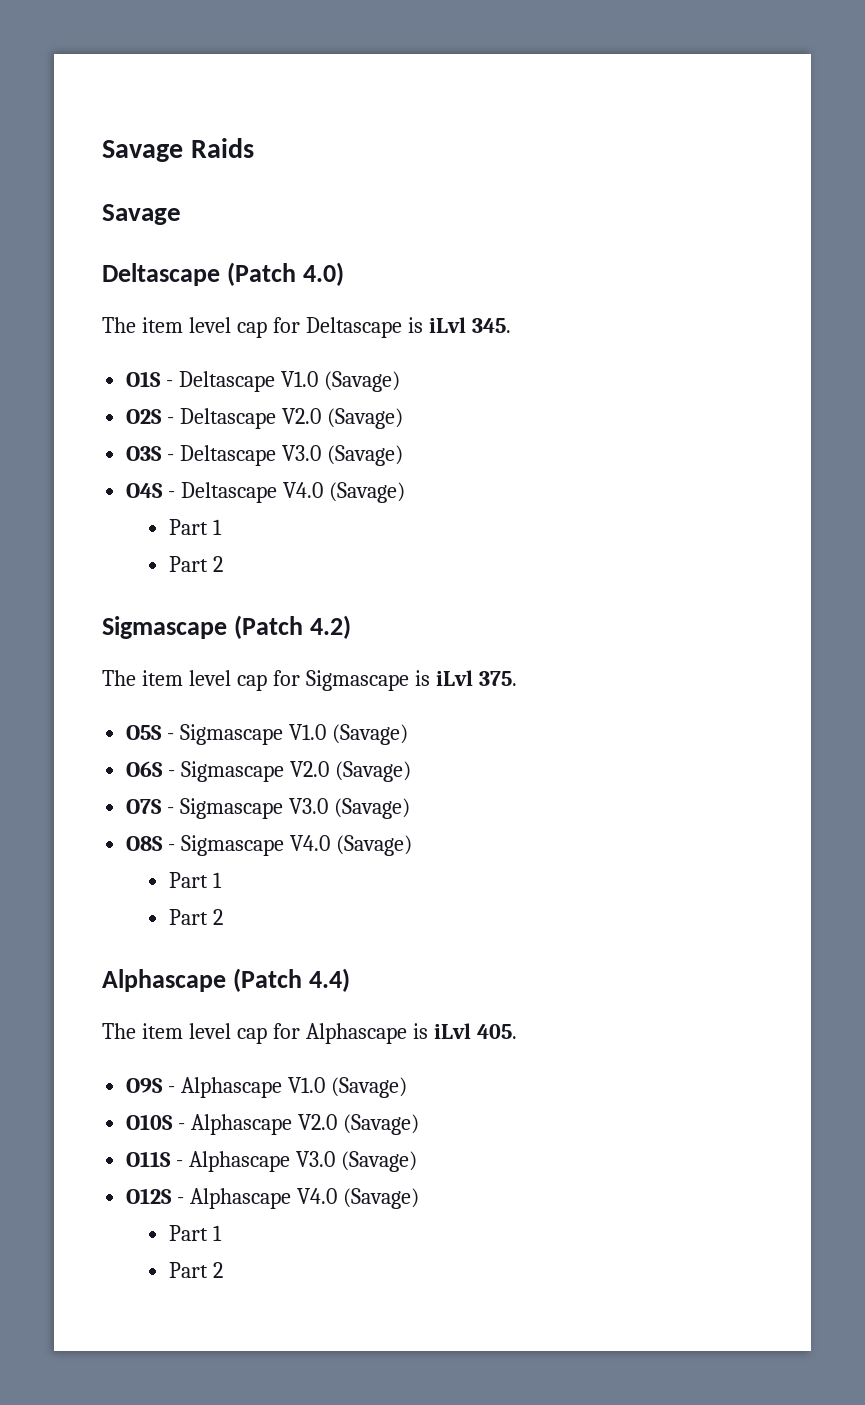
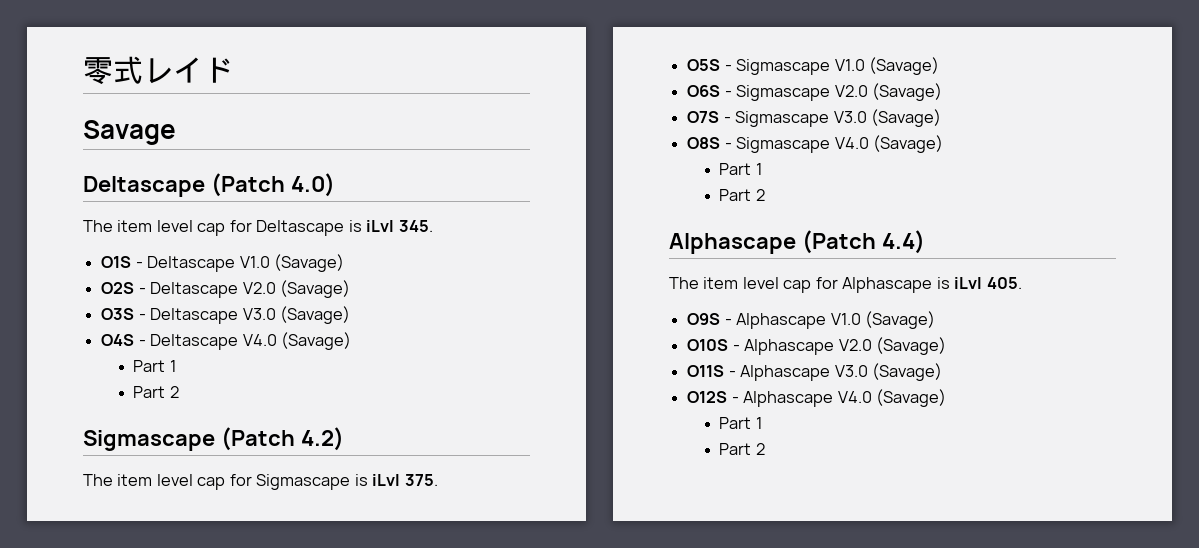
- Savage Raids
+ 零式レイド

